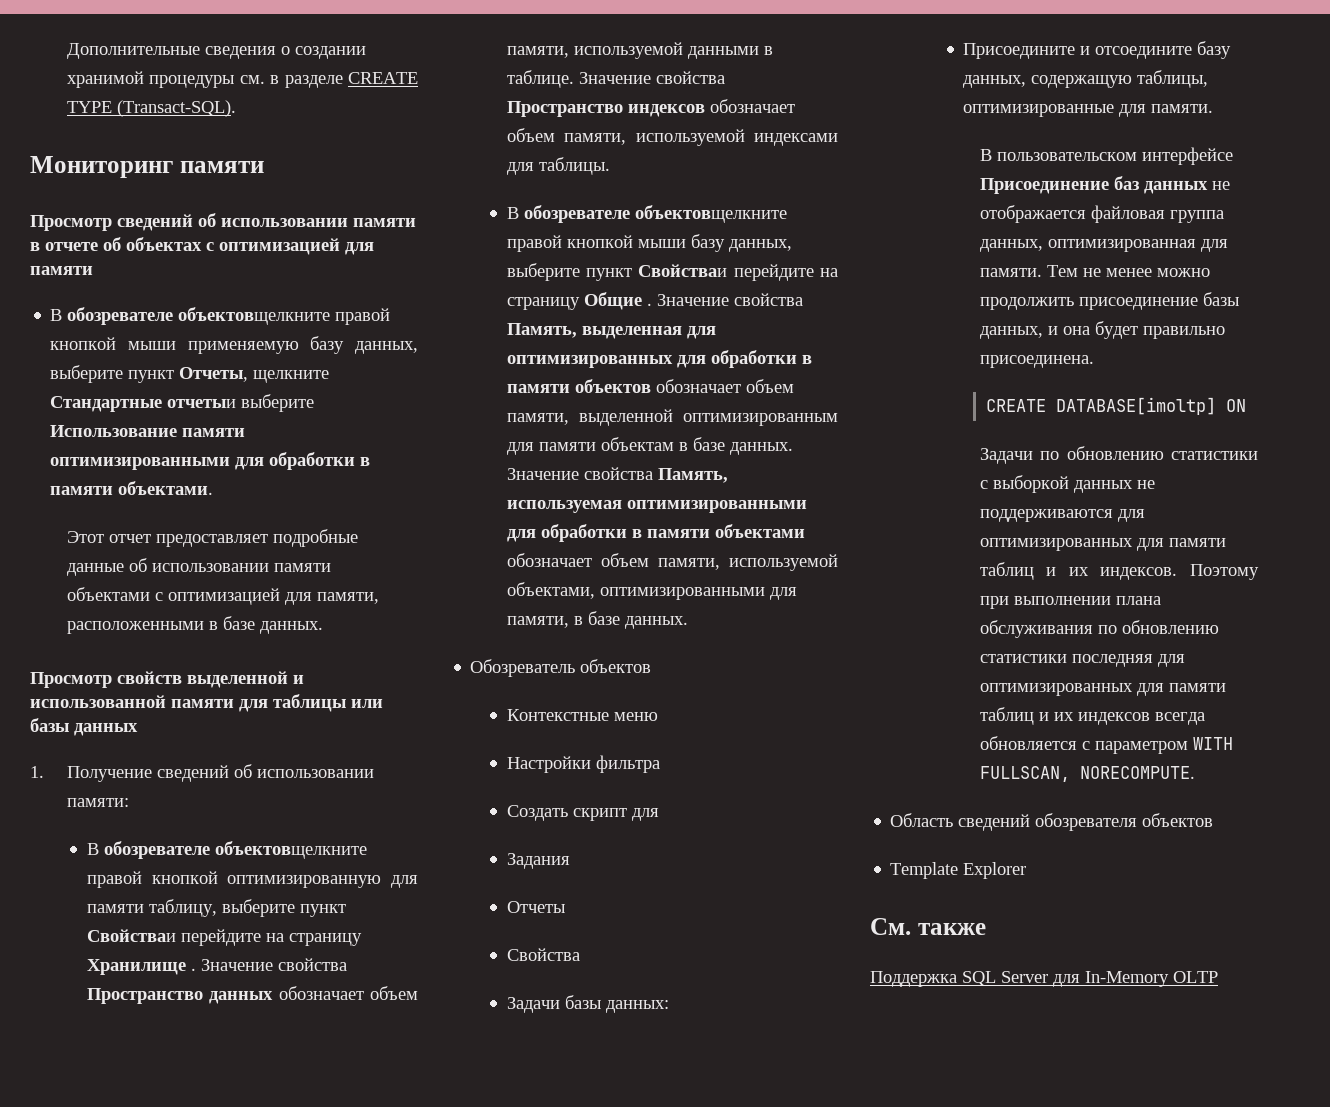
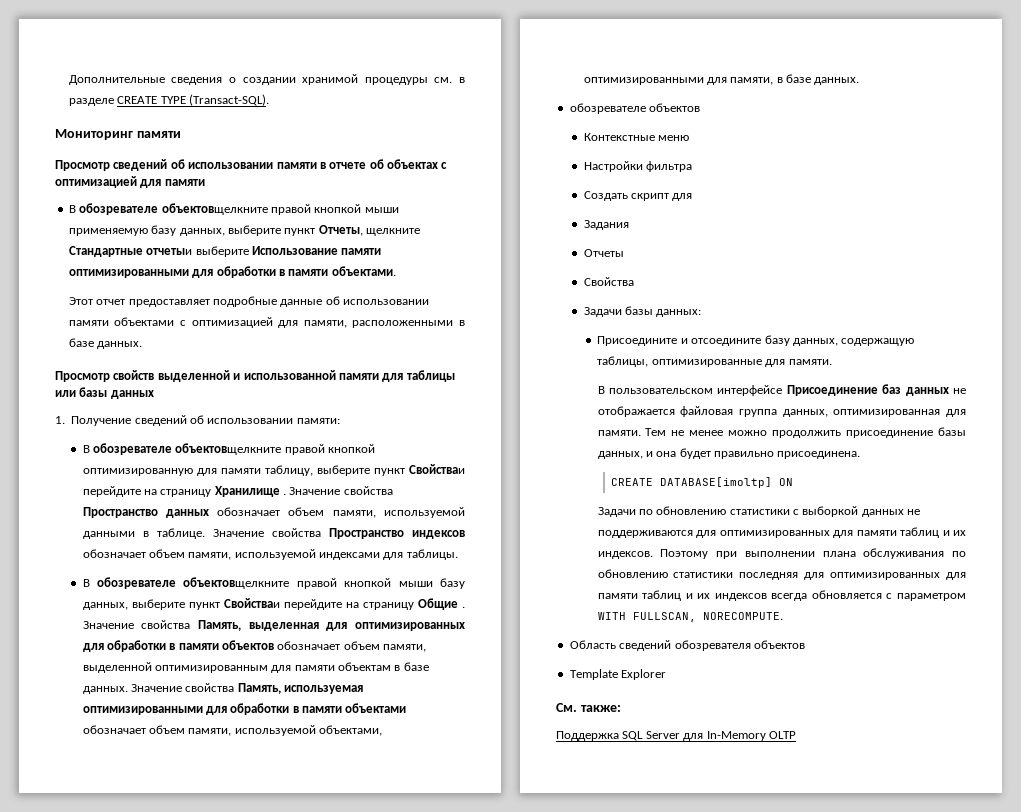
- Обозреватель объектов
+ обозревателе объектов
- См. также
+ См. также:

